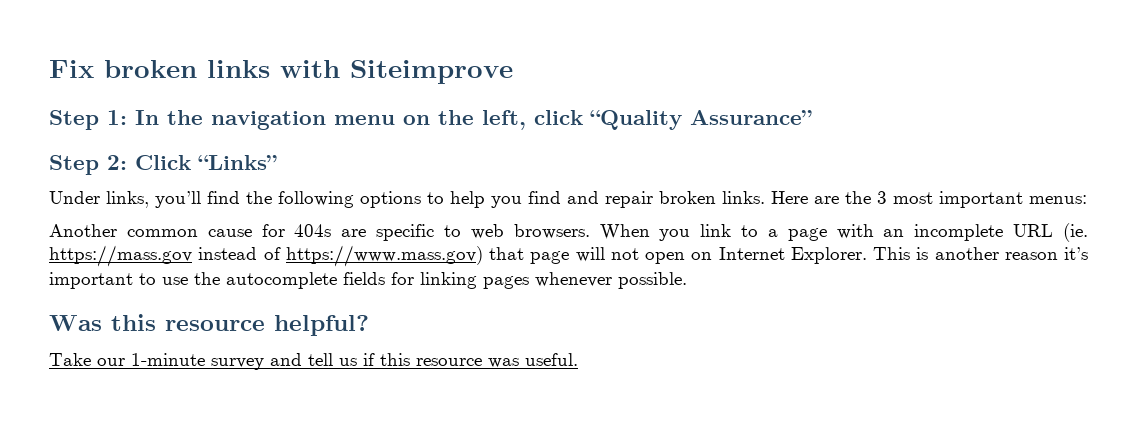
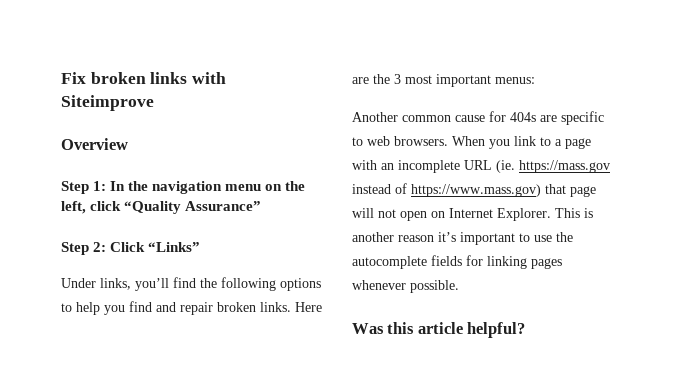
+ Overview
- Was this resource helpful?
+ Was this article helpful?
- Take our 1-minute survey and tell us if this resource was useful.

